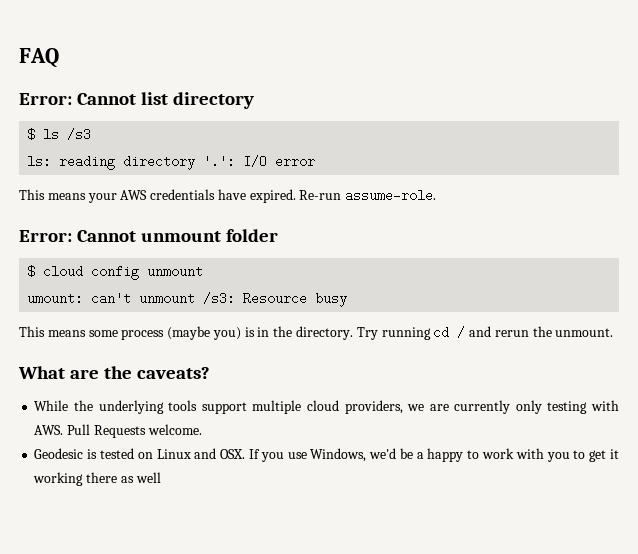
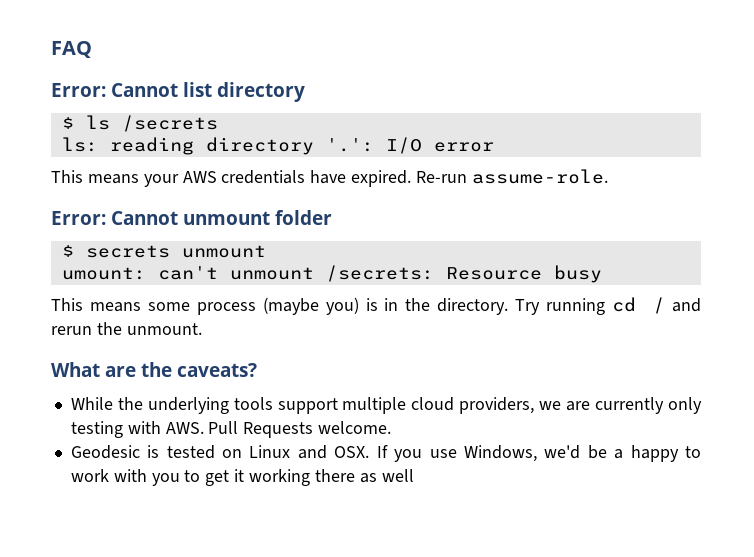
- $ ls /s3
+ $ ls /secrets
- $ cloud config unmount
+ $ secrets unmount
- umount: can't unmount /s3: Resource busy
+ umount: can't unmount /secrets: Resource busy

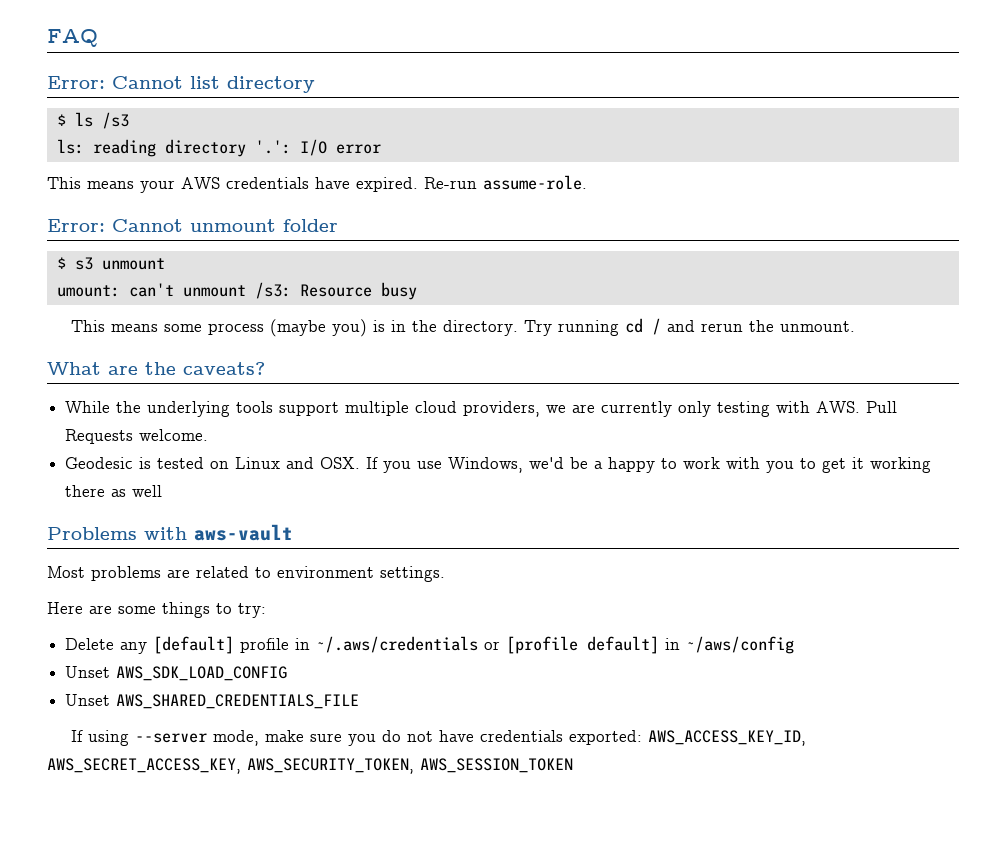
- $ ls /secrets
+ $ ls /s3
- $ secrets unmount
+ $ s3 unmount
- umount: can't unmount /secrets: Resource busy
+ umount: can't unmount /s3: Resource busy
+ Problems with aws-vault
+ Most problems are related to environment settings.
+ Here are some things to try:
+ Delete any [default] profile in ~/.aws/credentials or [profile default] in ~/aws/config
+ Unset AWS_SDK_LOAD_CONFIG
+ Unset AWS_SHARED_CREDENTIALS_FILE
+ If using --server mode, make sure you do not have credentials exported: AWS_ACCESS_KEY_ID, AWS_SECRET_ACCESS_KEY, AWS_SECURITY_TOKEN, AWS_SESSION_TOKEN

